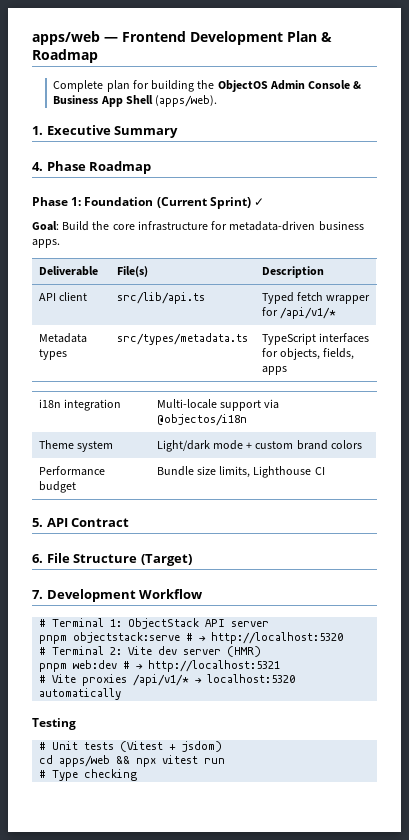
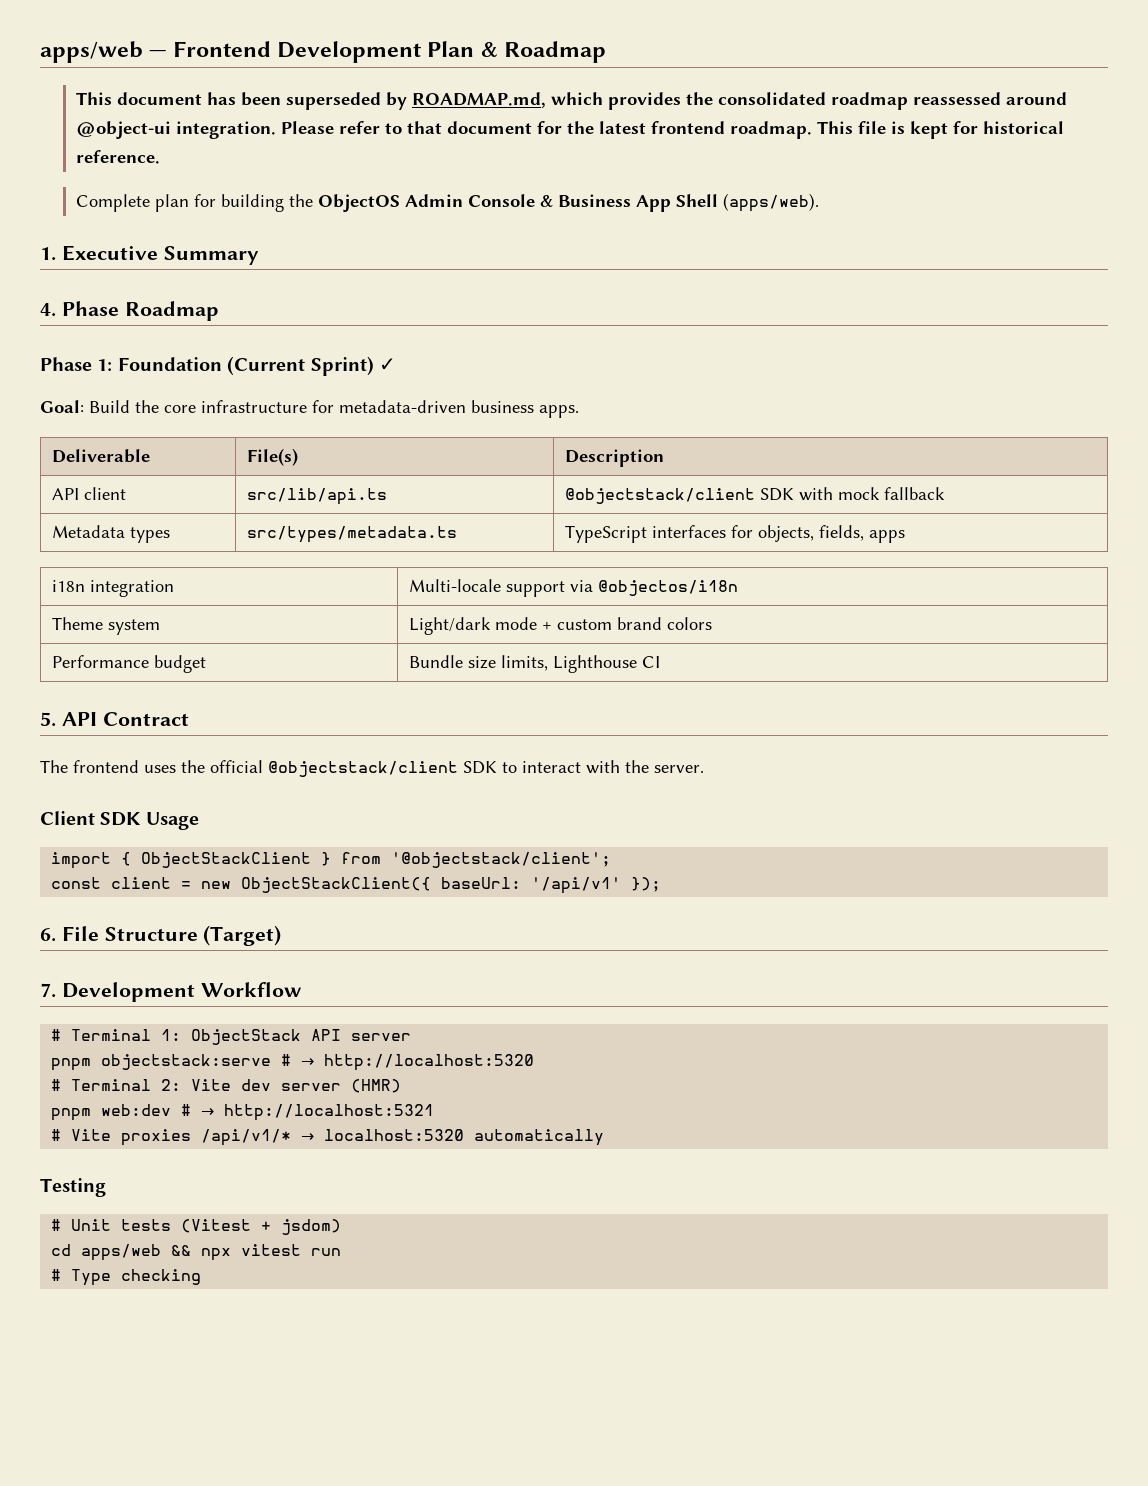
+ This document has been superseded by ROADMAP.md, which provides the consolidated roadmap reassessed around @object-ui integration. Please refer to that document for the latest frontend roadmap. This file is kept for historical reference.
- API client | src/lib/api.ts | Typed fetch wrapper for /api/v1/*
+ API client | src/lib/api.ts | @objectstack/client SDK with mock fallback
+ The frontend uses the official @objectstack/client SDK to interact with the server.
+ Client SDK Usage
+ import { ObjectStackClient } from '@objectstack/client';
+ const client = new ObjectStackClient({ baseUrl: '/api/v1' });

